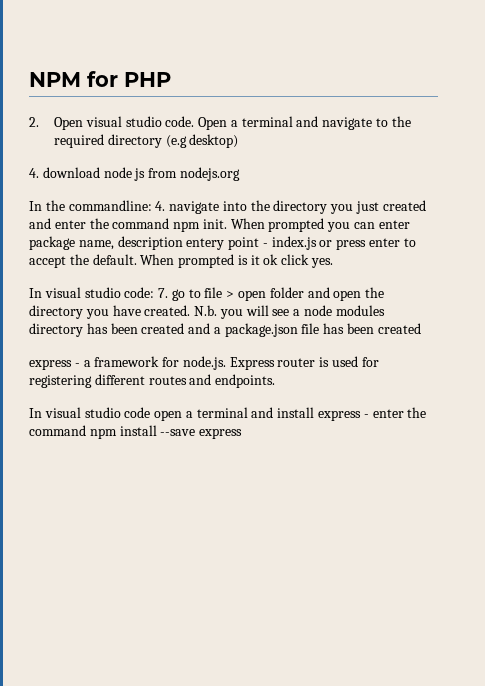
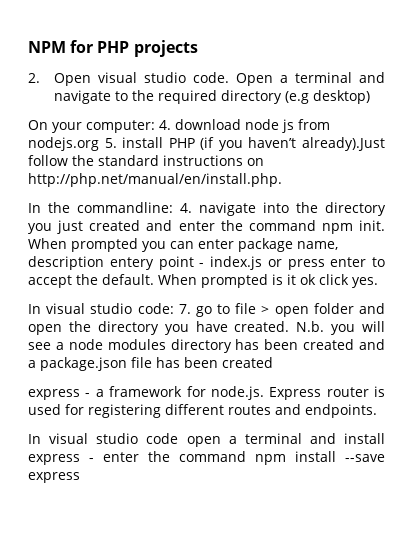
- NPM for PHP
+ NPM for PHP projects
- 4. download node js from nodejs.org
+ On your computer: 4. download node js from nodejs.org 5. install PHP (if you haven’t already).Just follow the standard instructions on http://php.net/manual/en/install.php.

